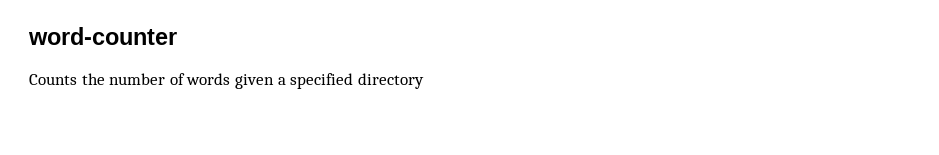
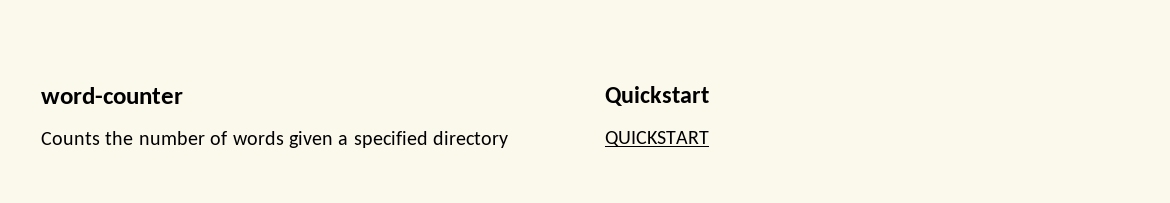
+ Quickstart
+ QUICKSTART

